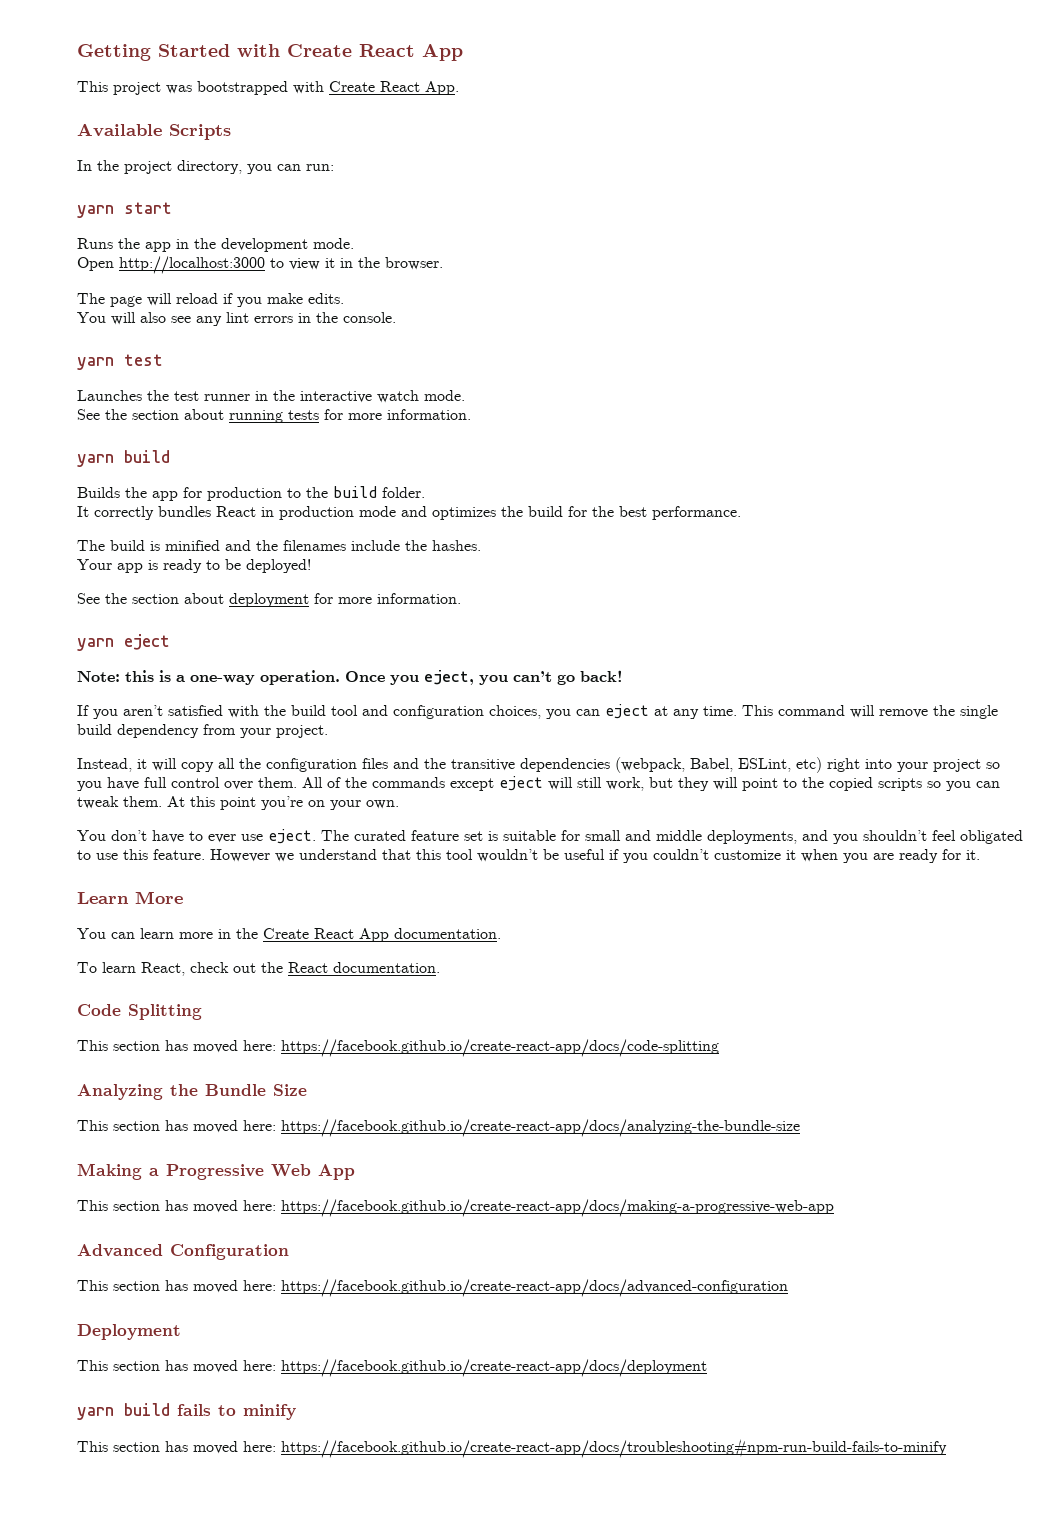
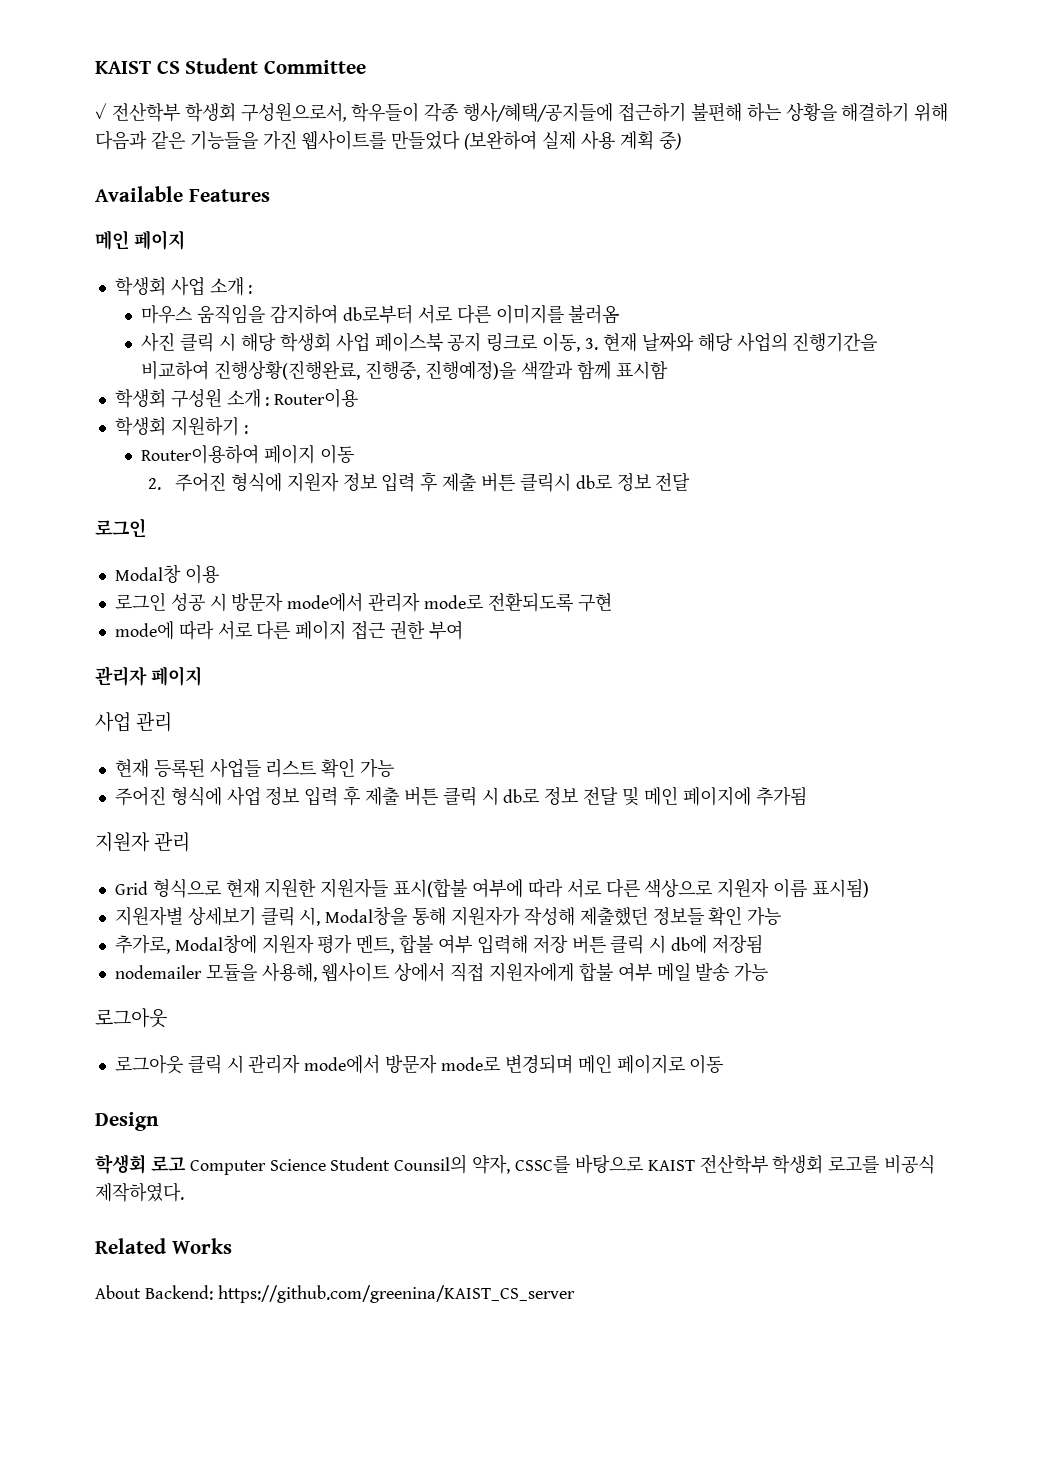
- Getting Started with Create React App
- This project was bootstrapped with Create React App.
- Available Scripts
- In the project directory, you can run:
- yarn start
- Runs the app in the development mode.
- Open http://localhost:3000 to view it in the browser.
- The page will reload if you make edits.
- You will also see any lint errors in the console.
- yarn test
- Launches the test runner in the interactive watch mode.
- See the section about running tests for more information.
- yarn build
- Builds the app for production to the build folder.
- It correctly bundles React in production mode and optimizes the build for the best performance.
- The build is minified and the filenames include the hashes.
- Your app is ready to be deployed!
- See the section about deployment for more information.
- yarn eject
- Note: this is a one-way operation. Once you eject, you can’t go back!
- If you aren’t satisfied with the build tool and configuration choices, you can eject at any time. This command will remove the single build dependency from your project.
- Instead, it will copy all the configuration files and the transitive dependencies (webpack, Babel, ESLint, etc) right into your project so you have full control over them. All of the commands except eject will still work, but they will point to the copied scripts so you can tweak them. At this point you’re on your own.
- You don’t have to ever use eject. The curated feature set is suitable for small and middle deployments, and you shouldn’t feel obligated to use this feature. However we understand that this tool wouldn’t be useful if you couldn’t customize it when you are ready for it.
- Learn More
- You can learn more in the Create React App documentation.
- To learn React, check out the React documentation.
- Code Splitting
- This section has moved here: https://facebook.github.io/create-react-app/docs/code-splitting
- Analyzing the Bundle Size
- This section has moved here: https://facebook.github.io/create-react-app/docs/analyzing-the-bundle-size
- Making a Progressive Web App
- This section has moved here: https://facebook.github.io/create-react-app/docs/making-a-progressive-web-app
- Advanced Configuration
- This section has moved here: https://facebook.github.io/create-react-app/docs/advanced-configuration
- Deployment
- This section has moved here: https://facebook.github.io/create-react-app/docs/deployment
- yarn build fails to minify
- This section has moved here: https://facebook.github.io/create-react-app/docs/troubleshooting#npm-run-build-fails-to-minify
+ KAIST CS Student Committee
+ ✓ 전산학부 학생회 구성원으로서, 학우들이 각종 행사/혜택/공지들에 접근하기 불편해 하는 상황을 해결하기 위해 다음과 같은 기능들을 가진 웹사이트를 만들었다 (보완하여 실제 사용 계획 중)
+ Available Features
+ 메인 페이지
+ 학생회 사업 소개 :
+ 마우스 움직임을 감지하여 db로부터 서로 다른 이미지를 불러옴
+ 사진 클릭 시 해당 학생회 사업 페이스북 공지 링크로 이동, 3. 현재 날짜와 해당 사업의 진행기간을 비교하여 진행상황(진행완료, 진행중, 진행예정)을 색깔과 함께 표시함
+ 학생회 구성원 소개 : Router이용
+ 학생회 지원하기 :
+ Router이용하여 페이지 이동
+ 2. 주어진 형식에 지원자 정보 입력 후 제출 버튼 클릭시 db로 정보 전달
+ 로그인
+ Modal창 이용
+ 로그인 성공 시 방문자 mode에서 관리자 mode로 전환되도록 구현
+ mode에 따라 서로 다른 페이지 접근 권한 부여
+ 관리자 페이지
+ 사업 관리
+ 현재 등록된 사업들 리스트 확인 가능
+ 주어진 형식에 사업 정보 입력 후 제출 버튼 클릭 시 db로 정보 전달 및 메인 페이지에 추가됨
+ 지원자 관리
+ Grid 형식으로 현재 지원한 지원자들 표시(합불 여부에 따라 서로 다른 색상으로 지원자 이름 표시됨)
+ 지원자별 상세보기 클릭 시, Modal창을 통해 지원자가 작성해 제출했던 정보들 확인 가능
+ 추가로, Modal창에 지원자 평가 멘트, 합불 여부 입력해 저장 버튼 클릭 시 db에 저장됨
+ nodemailer 모듈을 사용해, 웹사이트 상에서 직접 지원자에게 합불 여부 메일 발송 가능
+ 로그아웃
+ 로그아웃 클릭 시 관리자 mode에서 방문자 mode로 변경되며 메인 페이지로 이동
+ Design
+ 학생회 로고 Computer Science Student Counsil의 약자, CSSC를 바탕으로 KAIST 전산학부 학생회 로고를 비공식 제작하였다.
+ Related Works
+ About Backend: https://github.com/greenina/KAIST_CS_server

